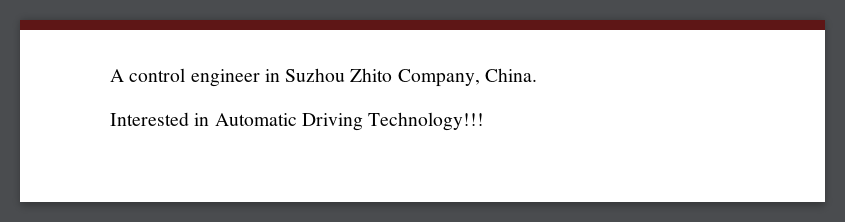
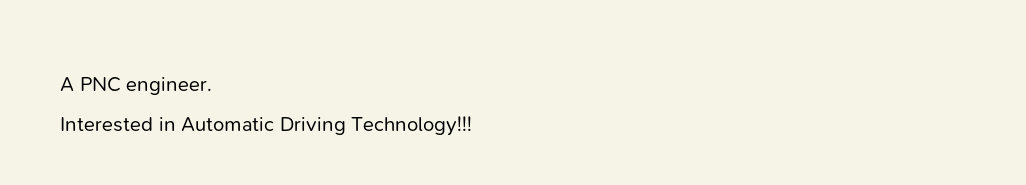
- A control engineer in Suzhou Zhito Company, China.
+ A PNC engineer.

